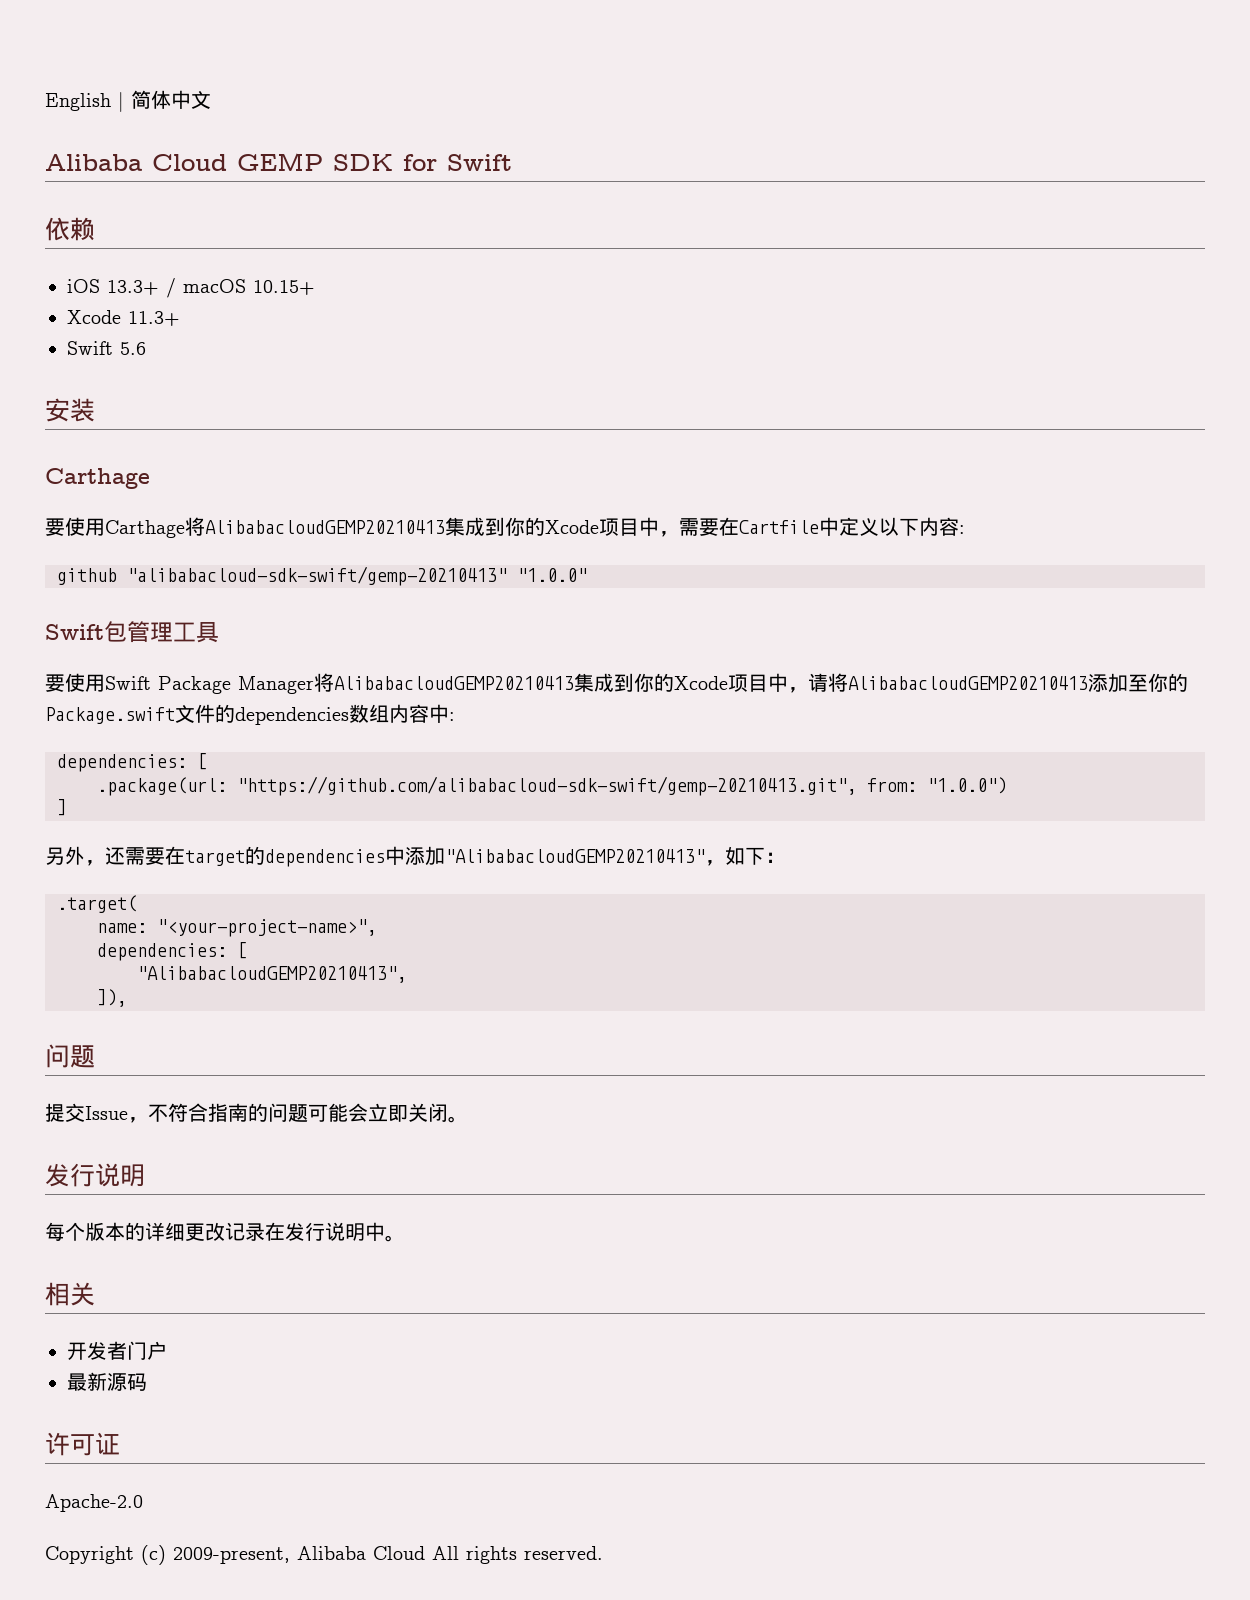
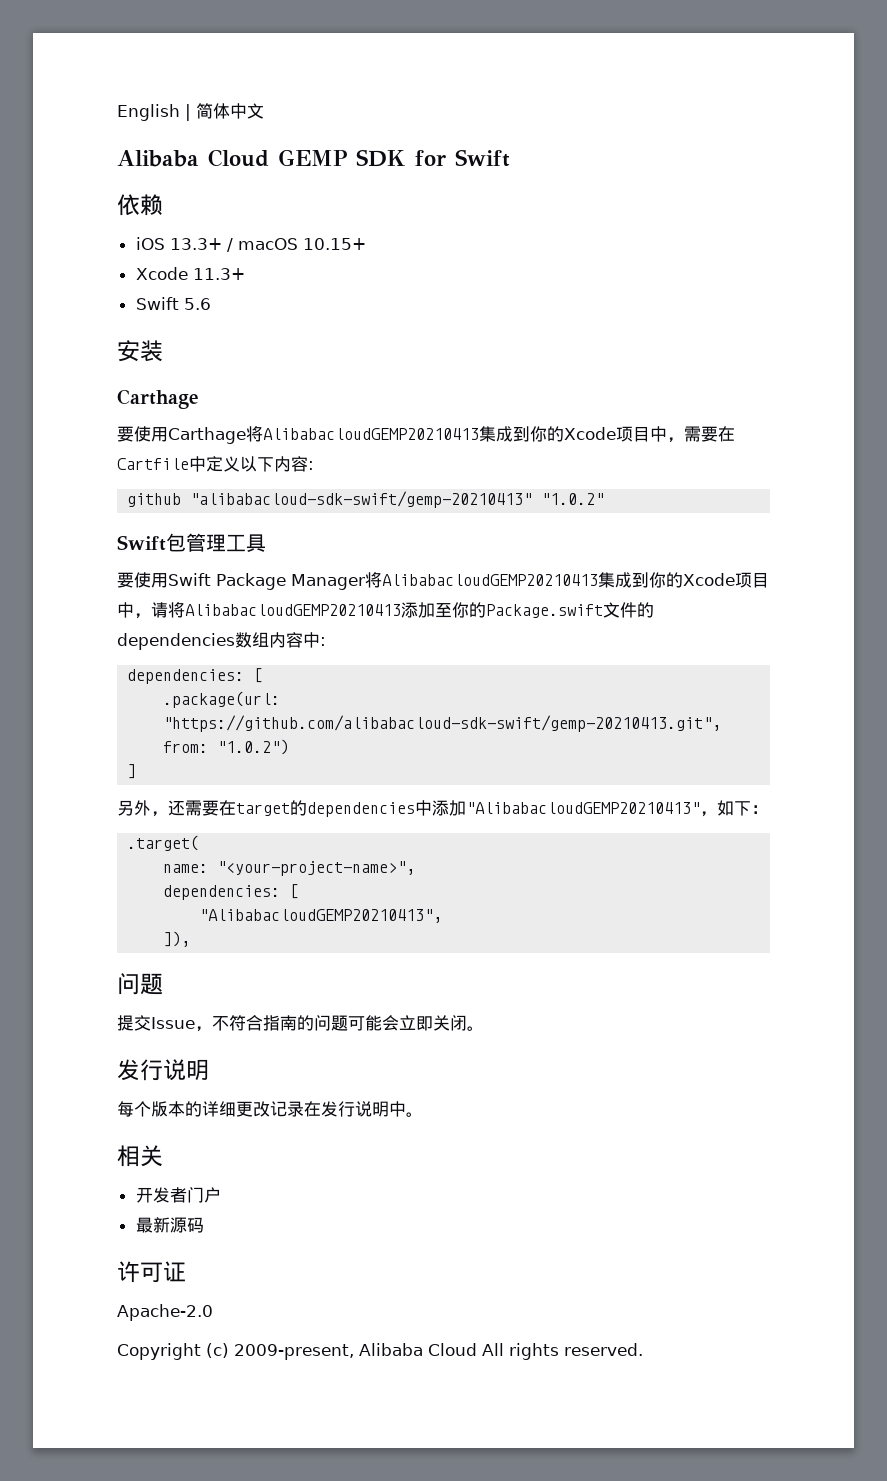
- github "alibabacloud-sdk-swift/gemp-20210413" "1.0.0"
+ github "alibabacloud-sdk-swift/gemp-20210413" "1.0.2"
- .package(url: "https://github.com/alibabacloud-sdk-swift/gemp-20210413.git", from: "1.0.0")
+ .package(url: "https://github.com/alibabacloud-sdk-swift/gemp-20210413.git", from: "1.0.2")

